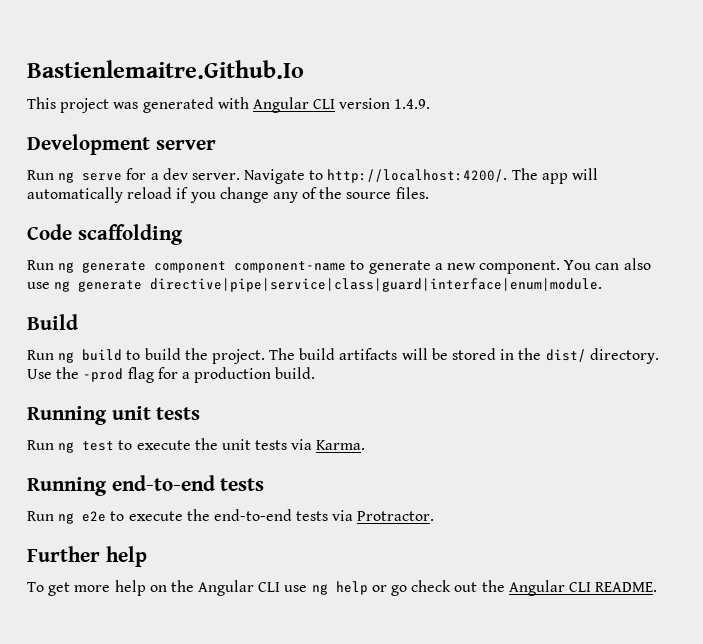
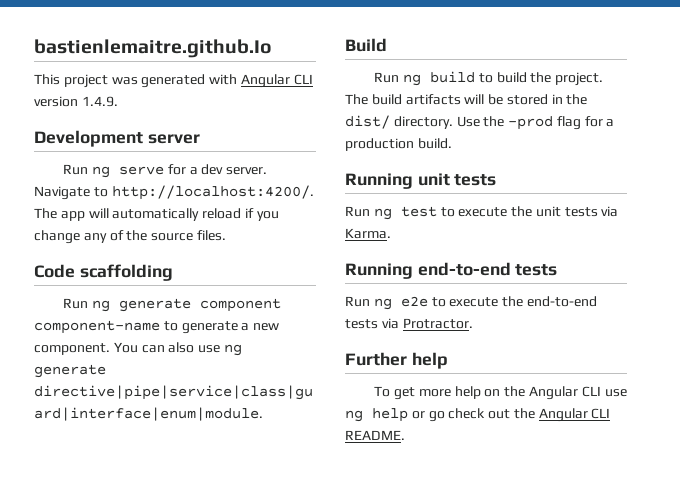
- Bastienlemaitre.Github.Io
+ bastienlemaitre.github.Io

